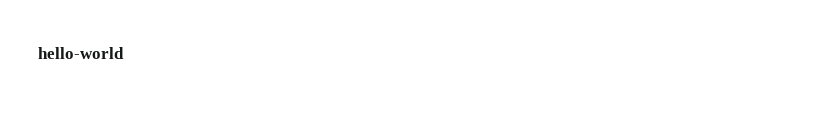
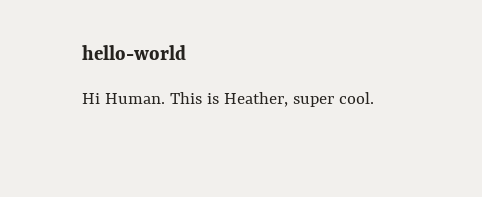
+ Hi Human. This is Heather, super cool.

